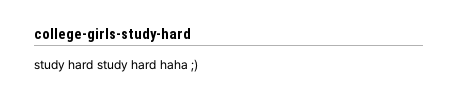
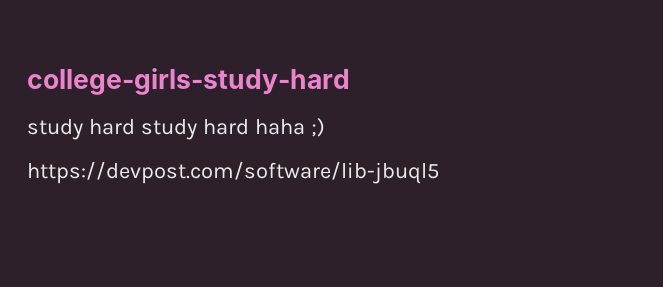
+ https://devpost.com/software/lib-jbuql5

